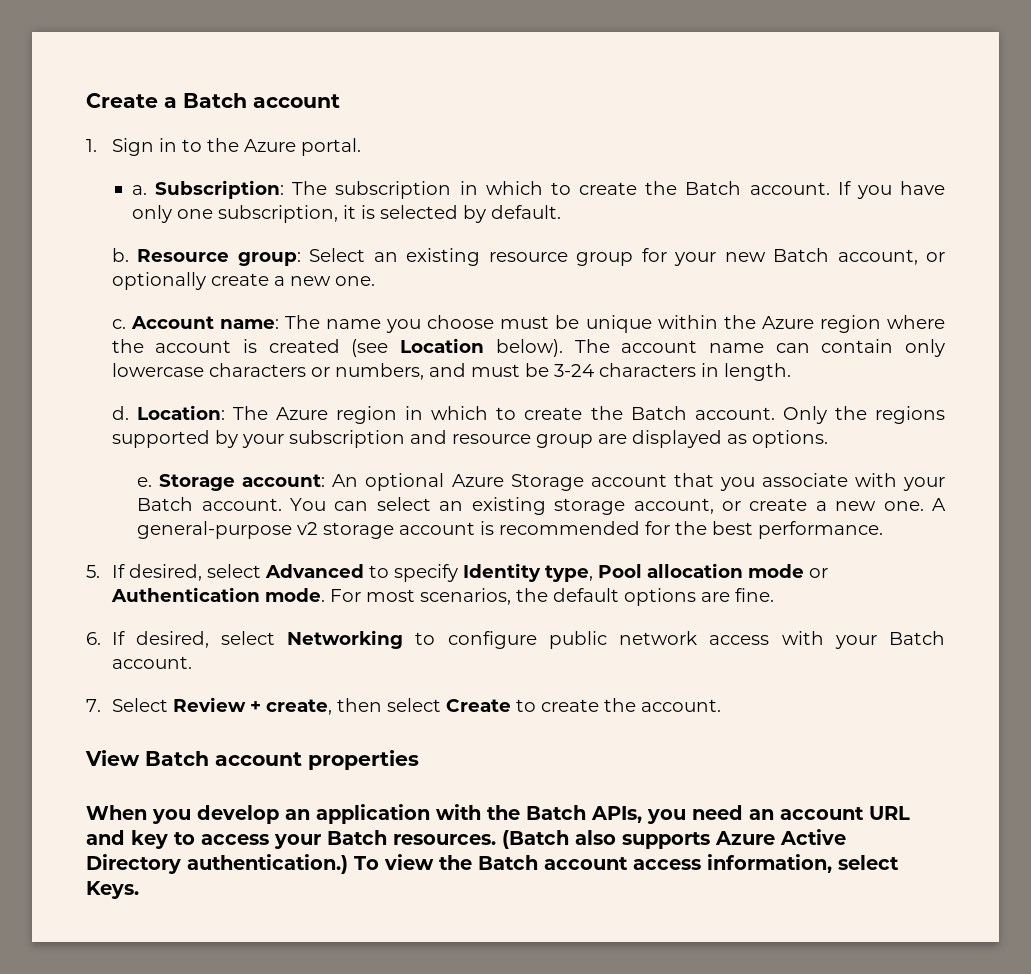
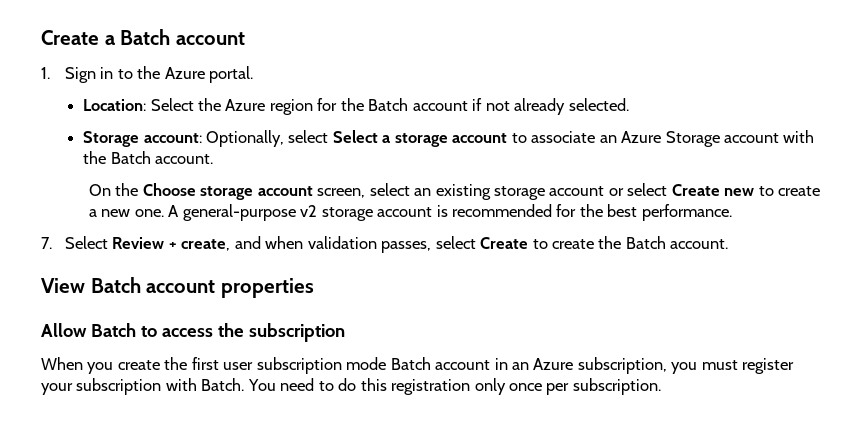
- a. Subscription: The subscription in which to create the Batch account. If you have only one subscription, it is selected by default.
- b. Resource group: Select an existing resource group for your new Batch account, or optionally create a new one.
- c. Account name: The name you choose must be unique within the Azure region where the account is created (see Location below). The account name can contain only lowercase characters or numbers, and must be 3-24 characters in length.
- d. Location: The Azure region in which to create the Batch account. Only the regions supported by your subscription and resource group are displayed as options.
- e. Storage account: An optional Azure Storage account that you associate with your Batch account. You can select an existing storage account, or create a new one.
+ Location: Select the Azure region for the Batch account if not already selected.
+ Storage account: Optionally, select Select a storage account to associate an Azure Storage account with the Batch account.
+ On the Choose storage account screen, select an existing storage account or select Create new to create a new one.
- 5. If desired, select Advanced to specify Identity type, Pool allocation mode or Authentication mode. For most scenarios, the default options are fine.
- 6. If desired, select Networking to configure public network access with your Batch account.
- 7. Select Review + create, then select Create to create the account.
+ 7. Select Review + create, and when validation passes, select Create to create the Batch account.
- When you develop an application with the Batch APIs, you need an account URL and key to access your Batch resources. (Batch also supports Azure Active Directory authentication.) To view the Batch account access information, select Keys.
+ Allow Batch to access the subscription
+ When you create the first user subscription mode Batch account in an Azure subscription, you must register your subscription with Batch. You need to do this registration only once per subscription.

